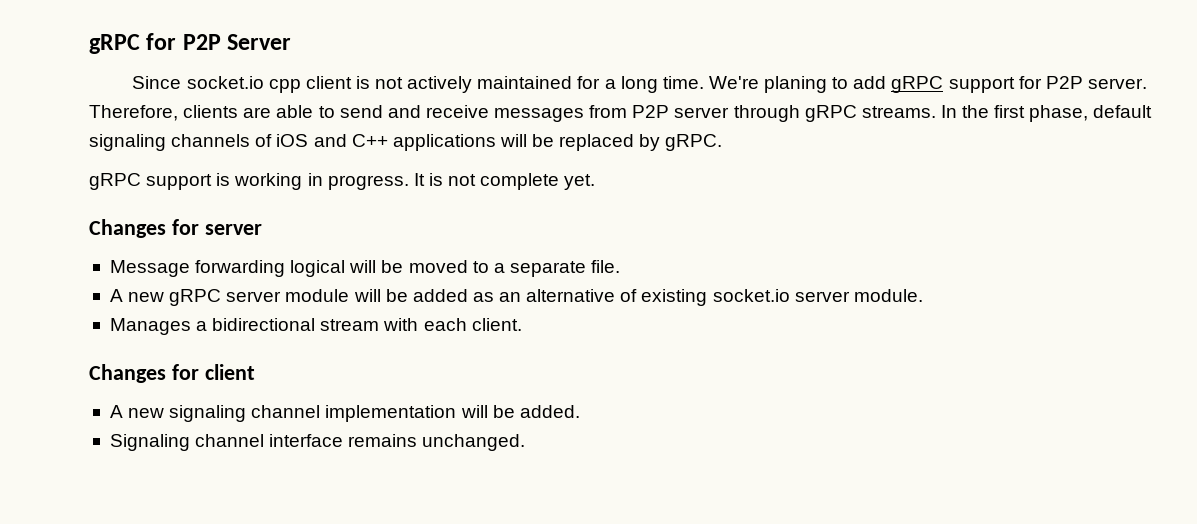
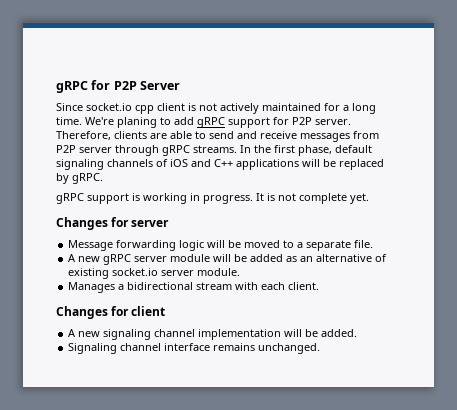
- Message forwarding logical will be moved to a separate file.
+ Message forwarding logic will be moved to a separate file.

